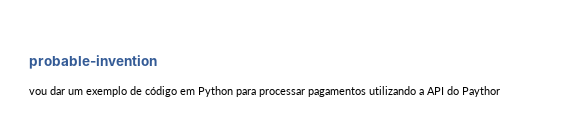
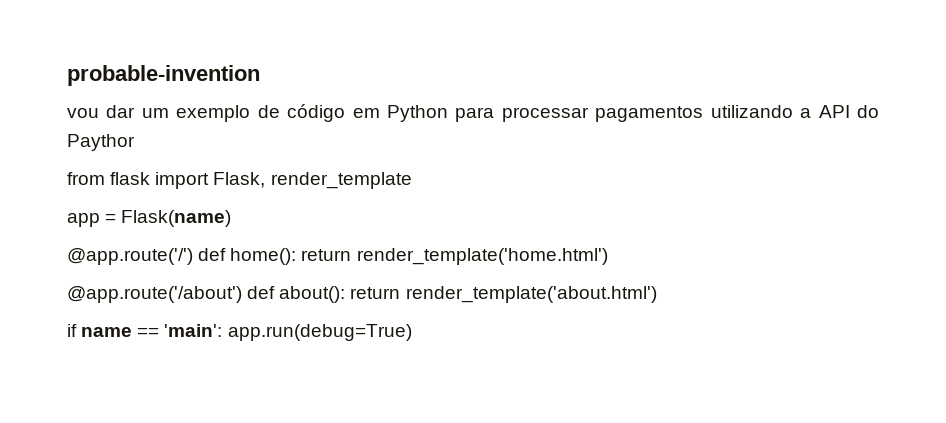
+ from flask import Flask, render_template
+ app = Flask(name)
+ @app.route('/') def home(): return render_template('home.html')
+ @app.route('/about') def about(): return render_template('about.html')
+ if name == 'main': app.run(debug=True)

